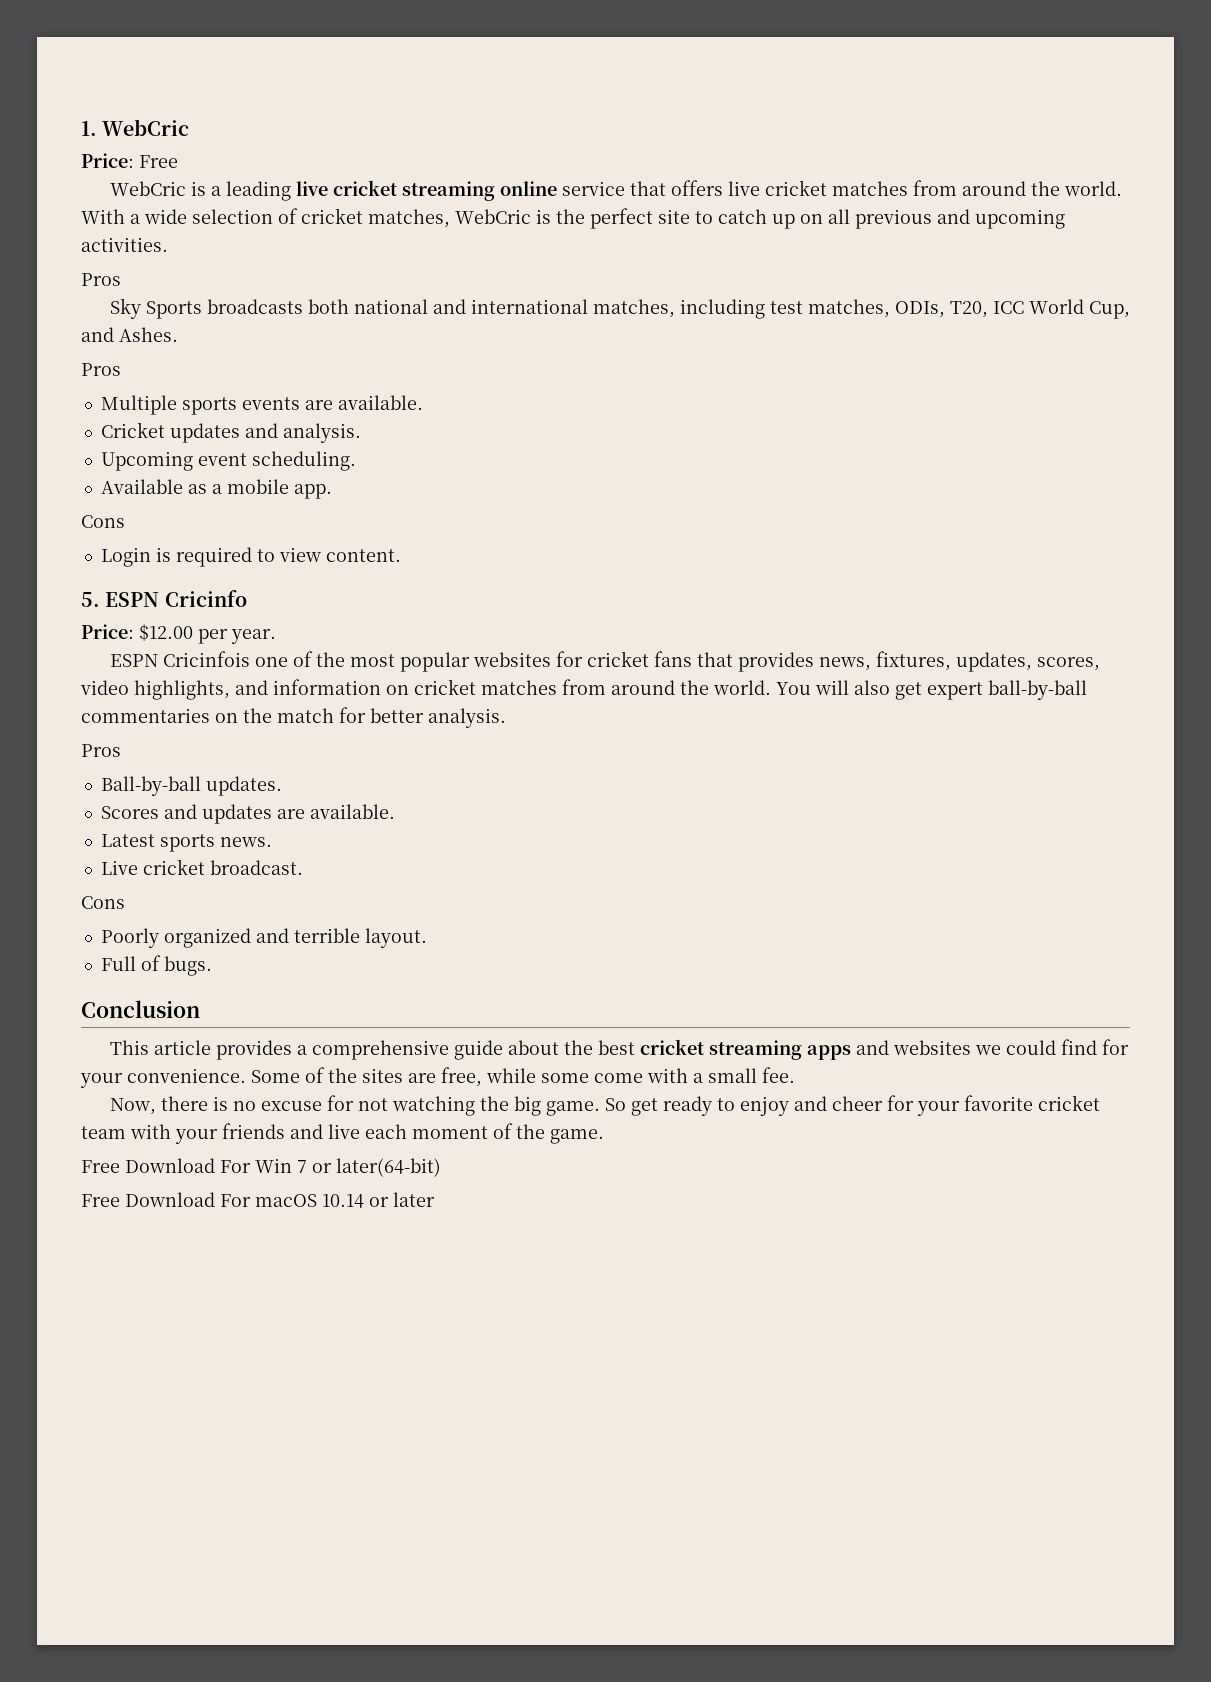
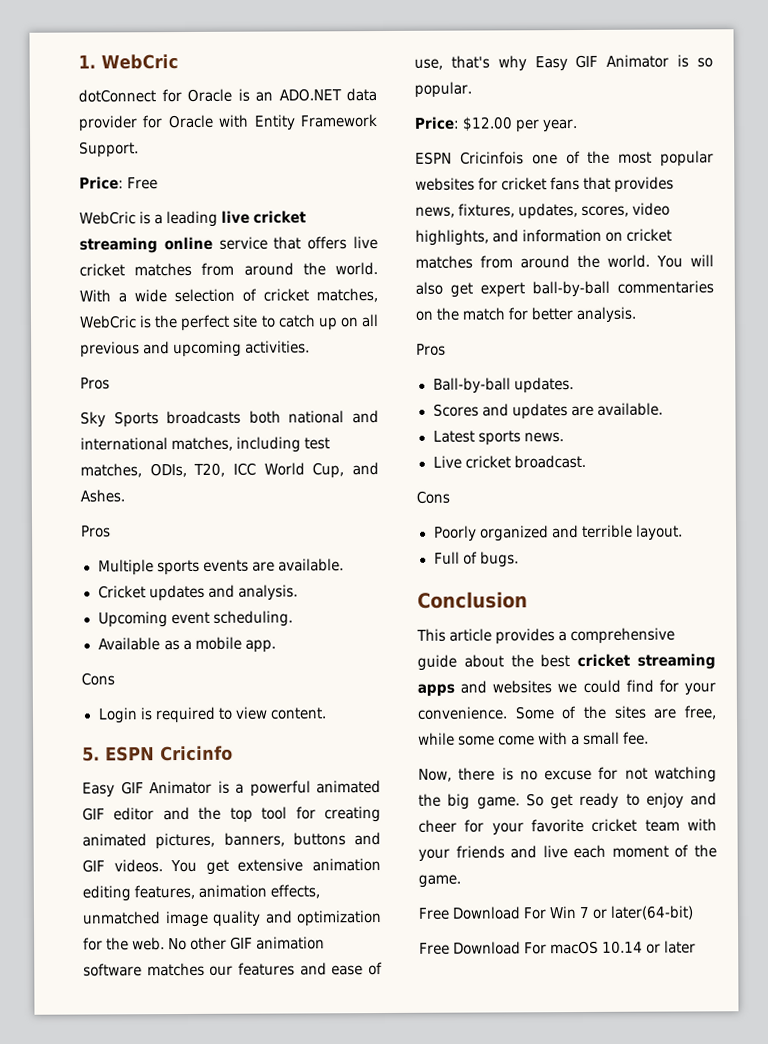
+ dotConnect for Oracle is an ADO.NET data provider for Oracle with Entity Framework Support.
+ Easy GIF Animator is a powerful animated GIF editor and the top tool for creating animated pictures, banners, buttons and GIF videos. You get extensive animation editing features, animation effects, unmatched image quality and optimization for the web. No other GIF animation software matches our features and ease of use, that's why Easy GIF Animator is so popular.

